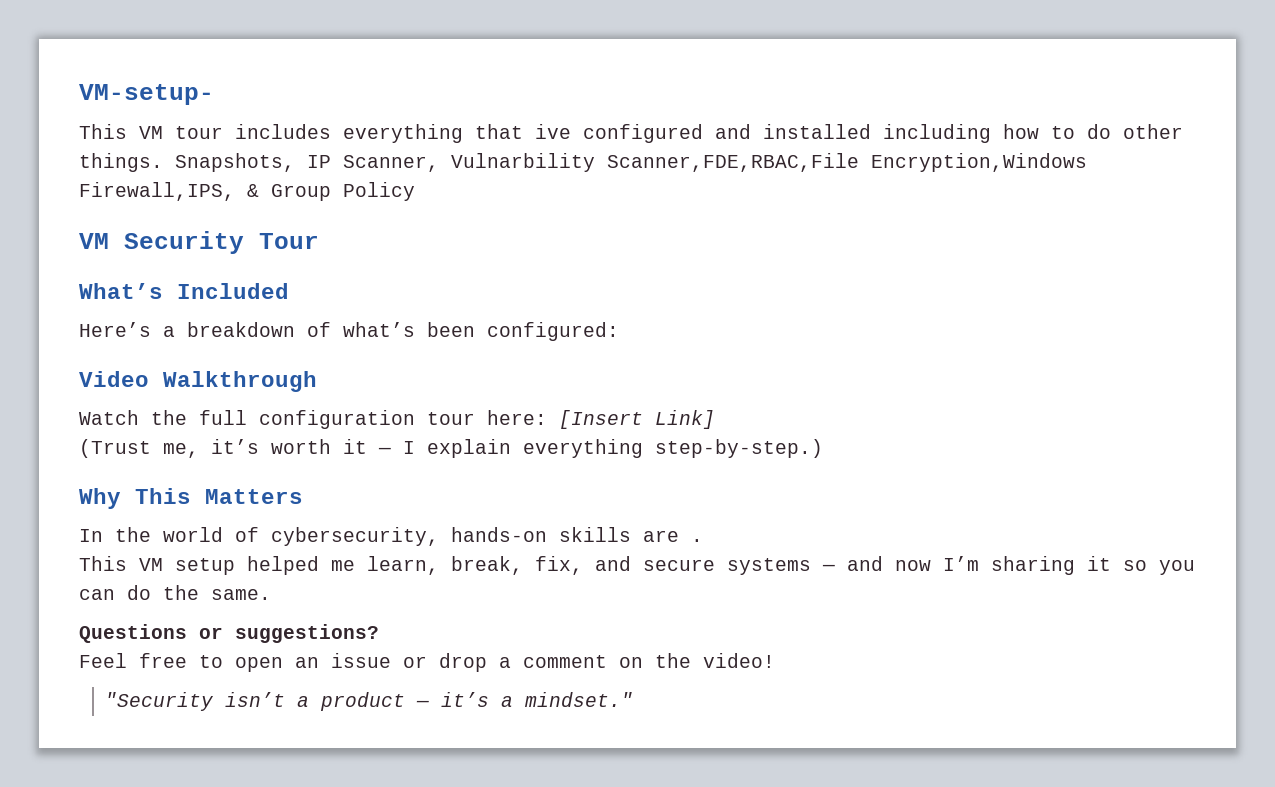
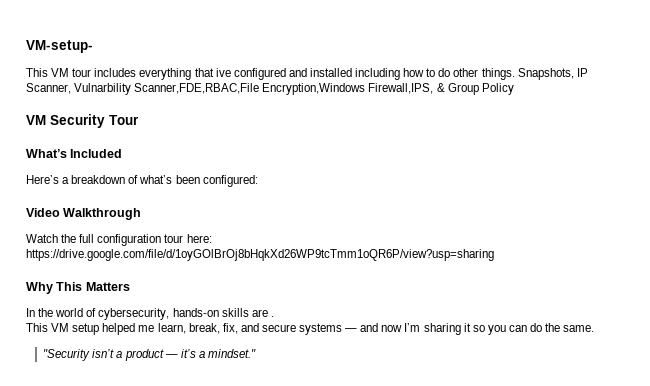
- Watch the full configuration tour here: [Insert Link]
- (Trust me, it’s worth it — I explain everything step-by-step.)
+ Watch the full configuration tour here: https://drive.google.com/file/d/1oyGOlBrOj8bHqkXd26WP9tcTmm1oQR6P/view?usp=sharing
- Questions or suggestions?
- Feel free to open an issue or drop a comment on the video!

